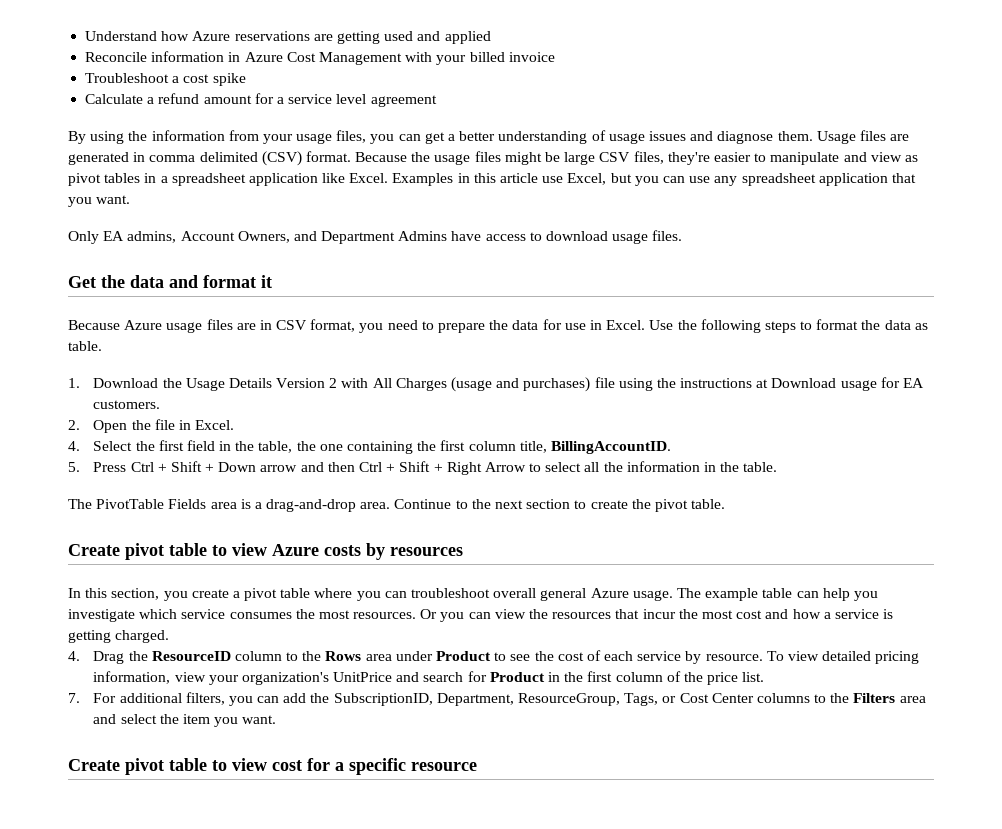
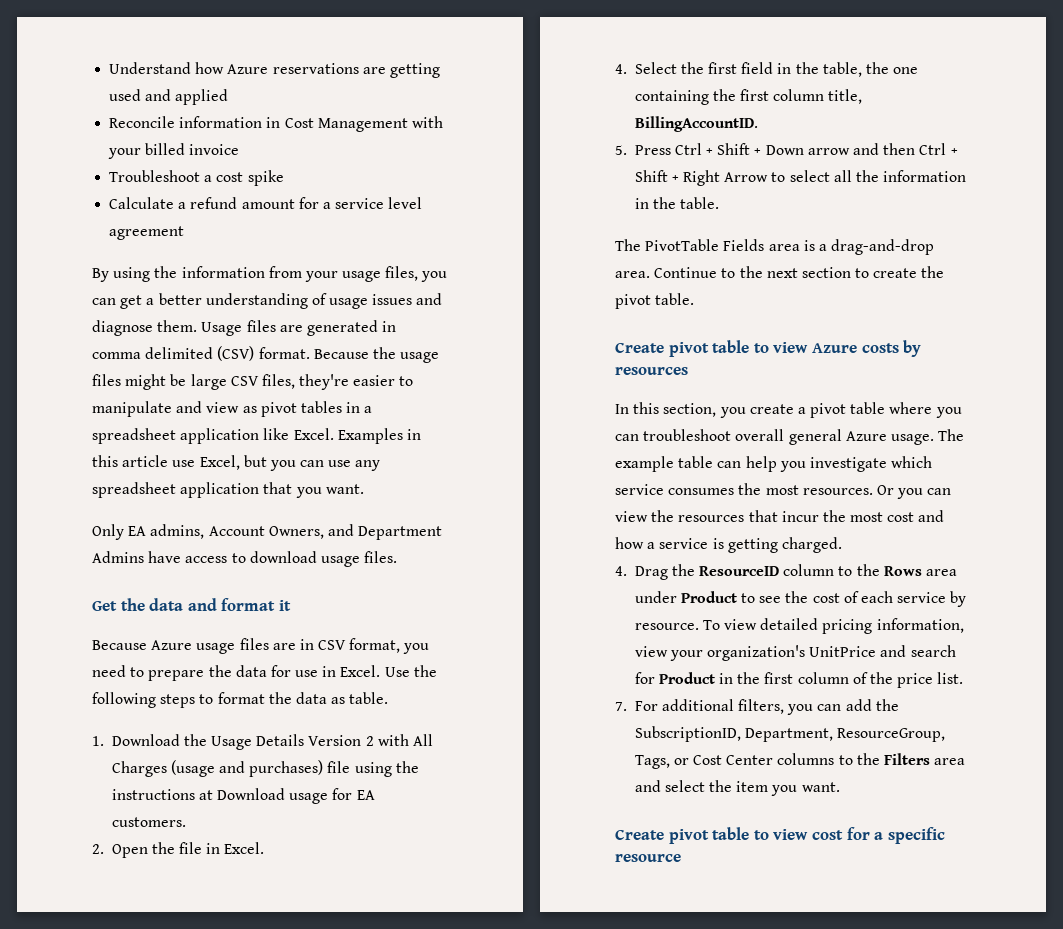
- Reconcile information in Azure Cost Management with your billed invoice
+ Reconcile information in Cost Management with your billed invoice

